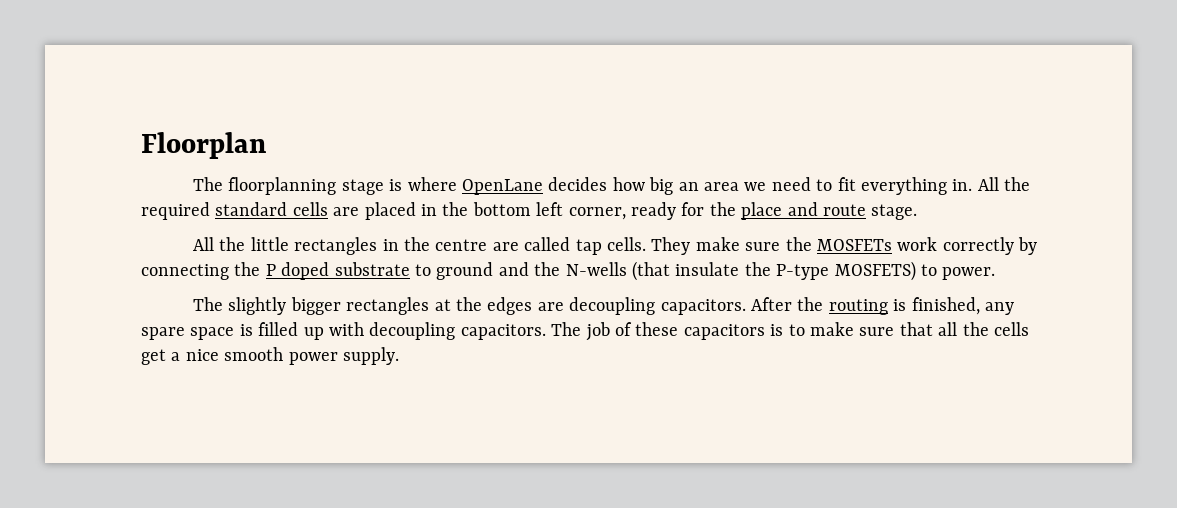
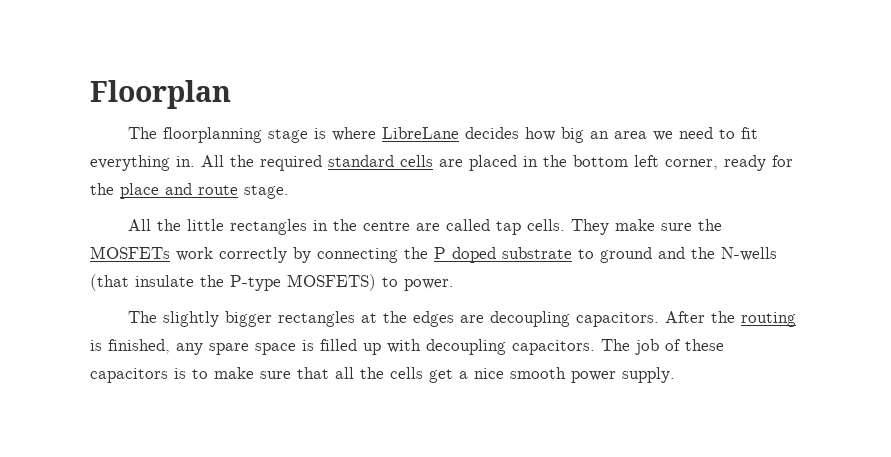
- The floorplanning stage is where OpenLane decides how big an area we need to fit everything in.
+ The floorplanning stage is where LibreLane decides how big an area we need to fit everything in.

